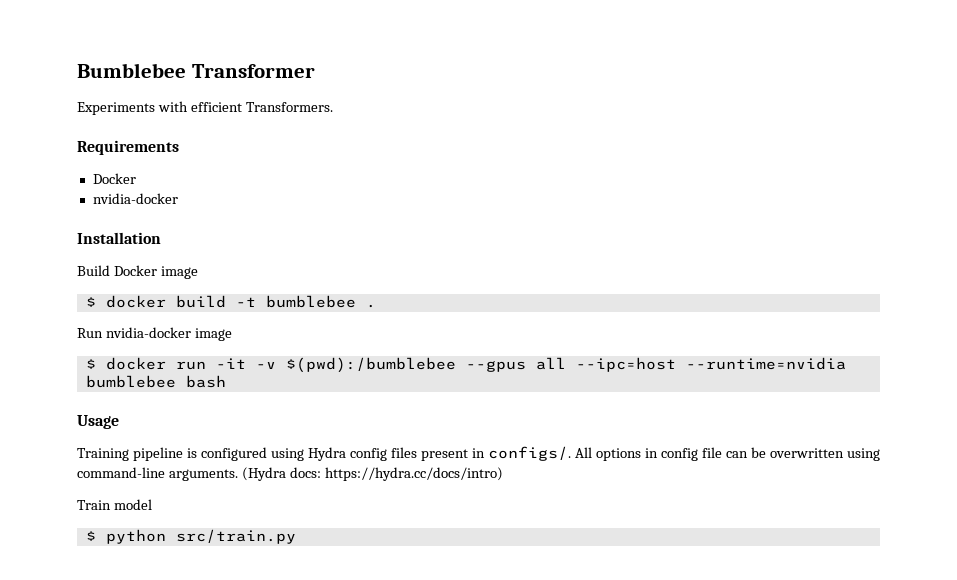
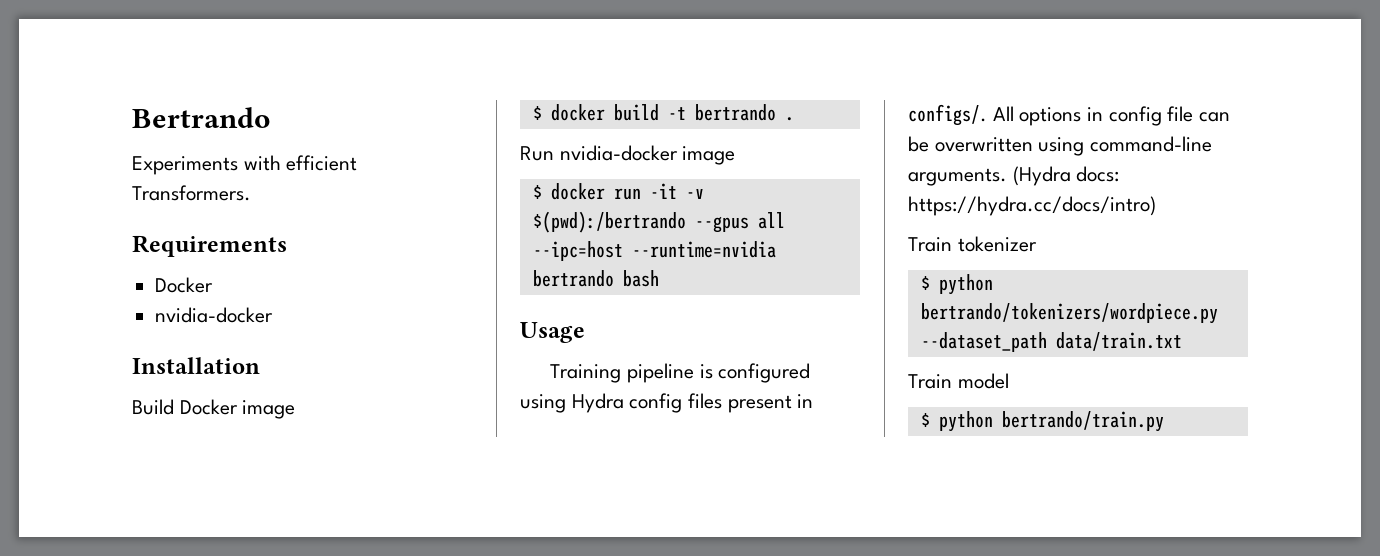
- Bumblebee Transformer
+ Bertrando
- $ docker build -t bumblebee .
+ $ docker build -t bertrando .
- $ docker run -it -v $(pwd):/bumblebee --gpus all --ipc=host --runtime=nvidia bumblebee bash
+ $ docker run -it -v $(pwd):/bertrando --gpus all --ipc=host --runtime=nvidia bertrando bash
+ Train tokenizer
+ $ python bertrando/tokenizers/wordpiece.py --dataset_path data/train.txt
- $ python src/train.py
+ $ python bertrando/train.py

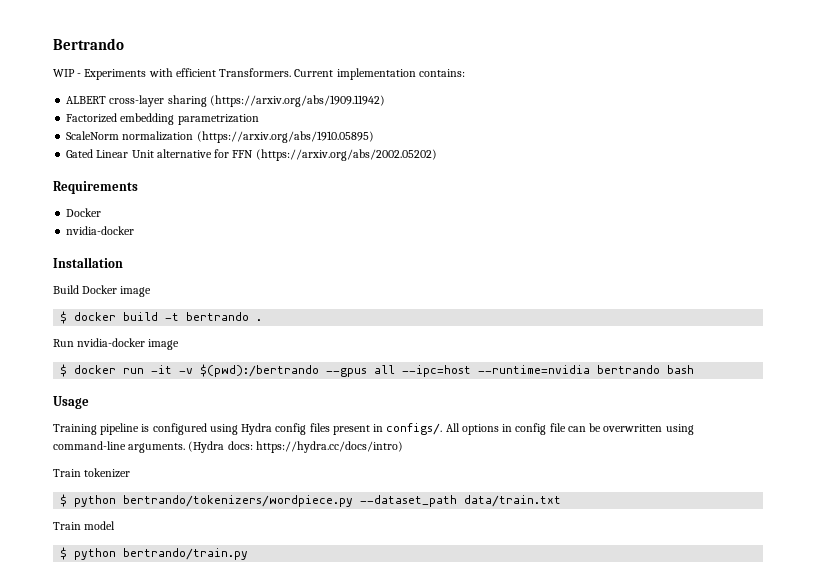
- Experiments with efficient Transformers.
+ WIP - Experiments with efficient Transformers. Current implementation contains:
+ ALBERT cross-layer sharing (https://arxiv.org/abs/1909.11942)
+ Factorized embedding parametrization
+ ScaleNorm normalization (https://arxiv.org/abs/1910.05895)
+ Gated Linear Unit alternative for FFN (https://arxiv.org/abs/2002.05202)

